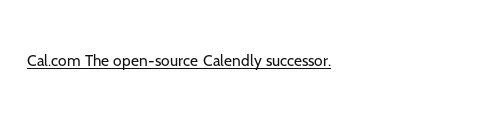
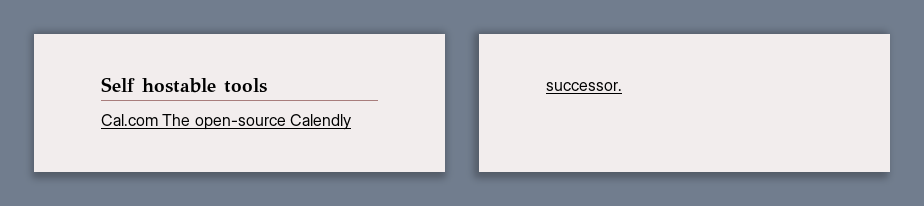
+ Self hostable tools

